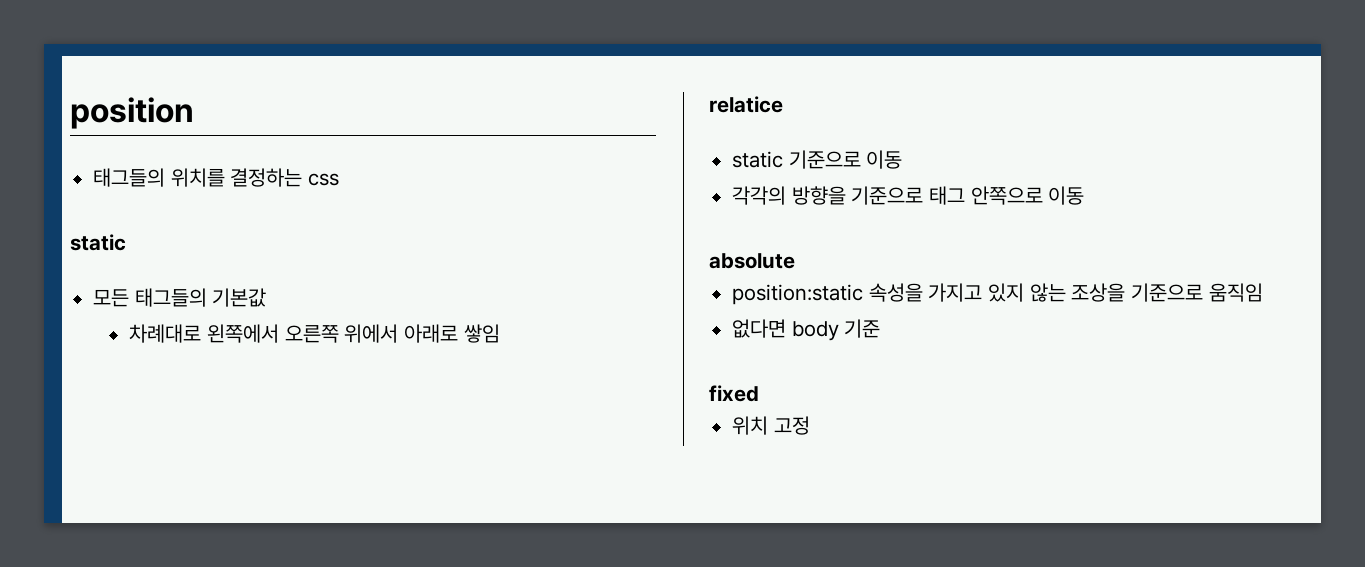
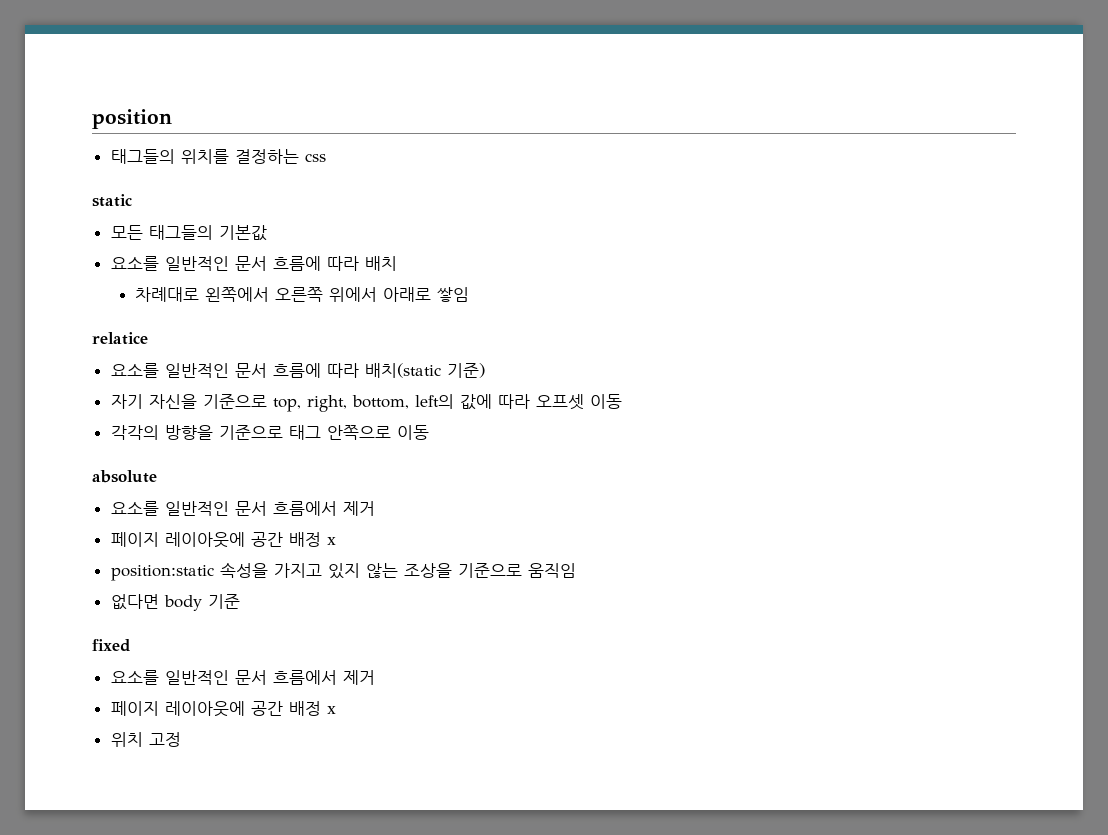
+ 요소를 일반적인 문서 흐름에 따라 배치
- static 기준으로 이동
+ 요소를 일반적인 문서 흐름에 따라 배치(static 기준)
+ 자기 자신을 기준으로 top, right, bottom, left의 값에 따라 오프셋 이동
  absolute
+ 요소를 일반적인 문서 흐름에서 제거
+ 페이지 레이아웃에 공간 배정 x
  fixed
+ 요소를 일반적인 문서 흐름에서 제거
+ 페이지 레이아웃에 공간 배정 x

